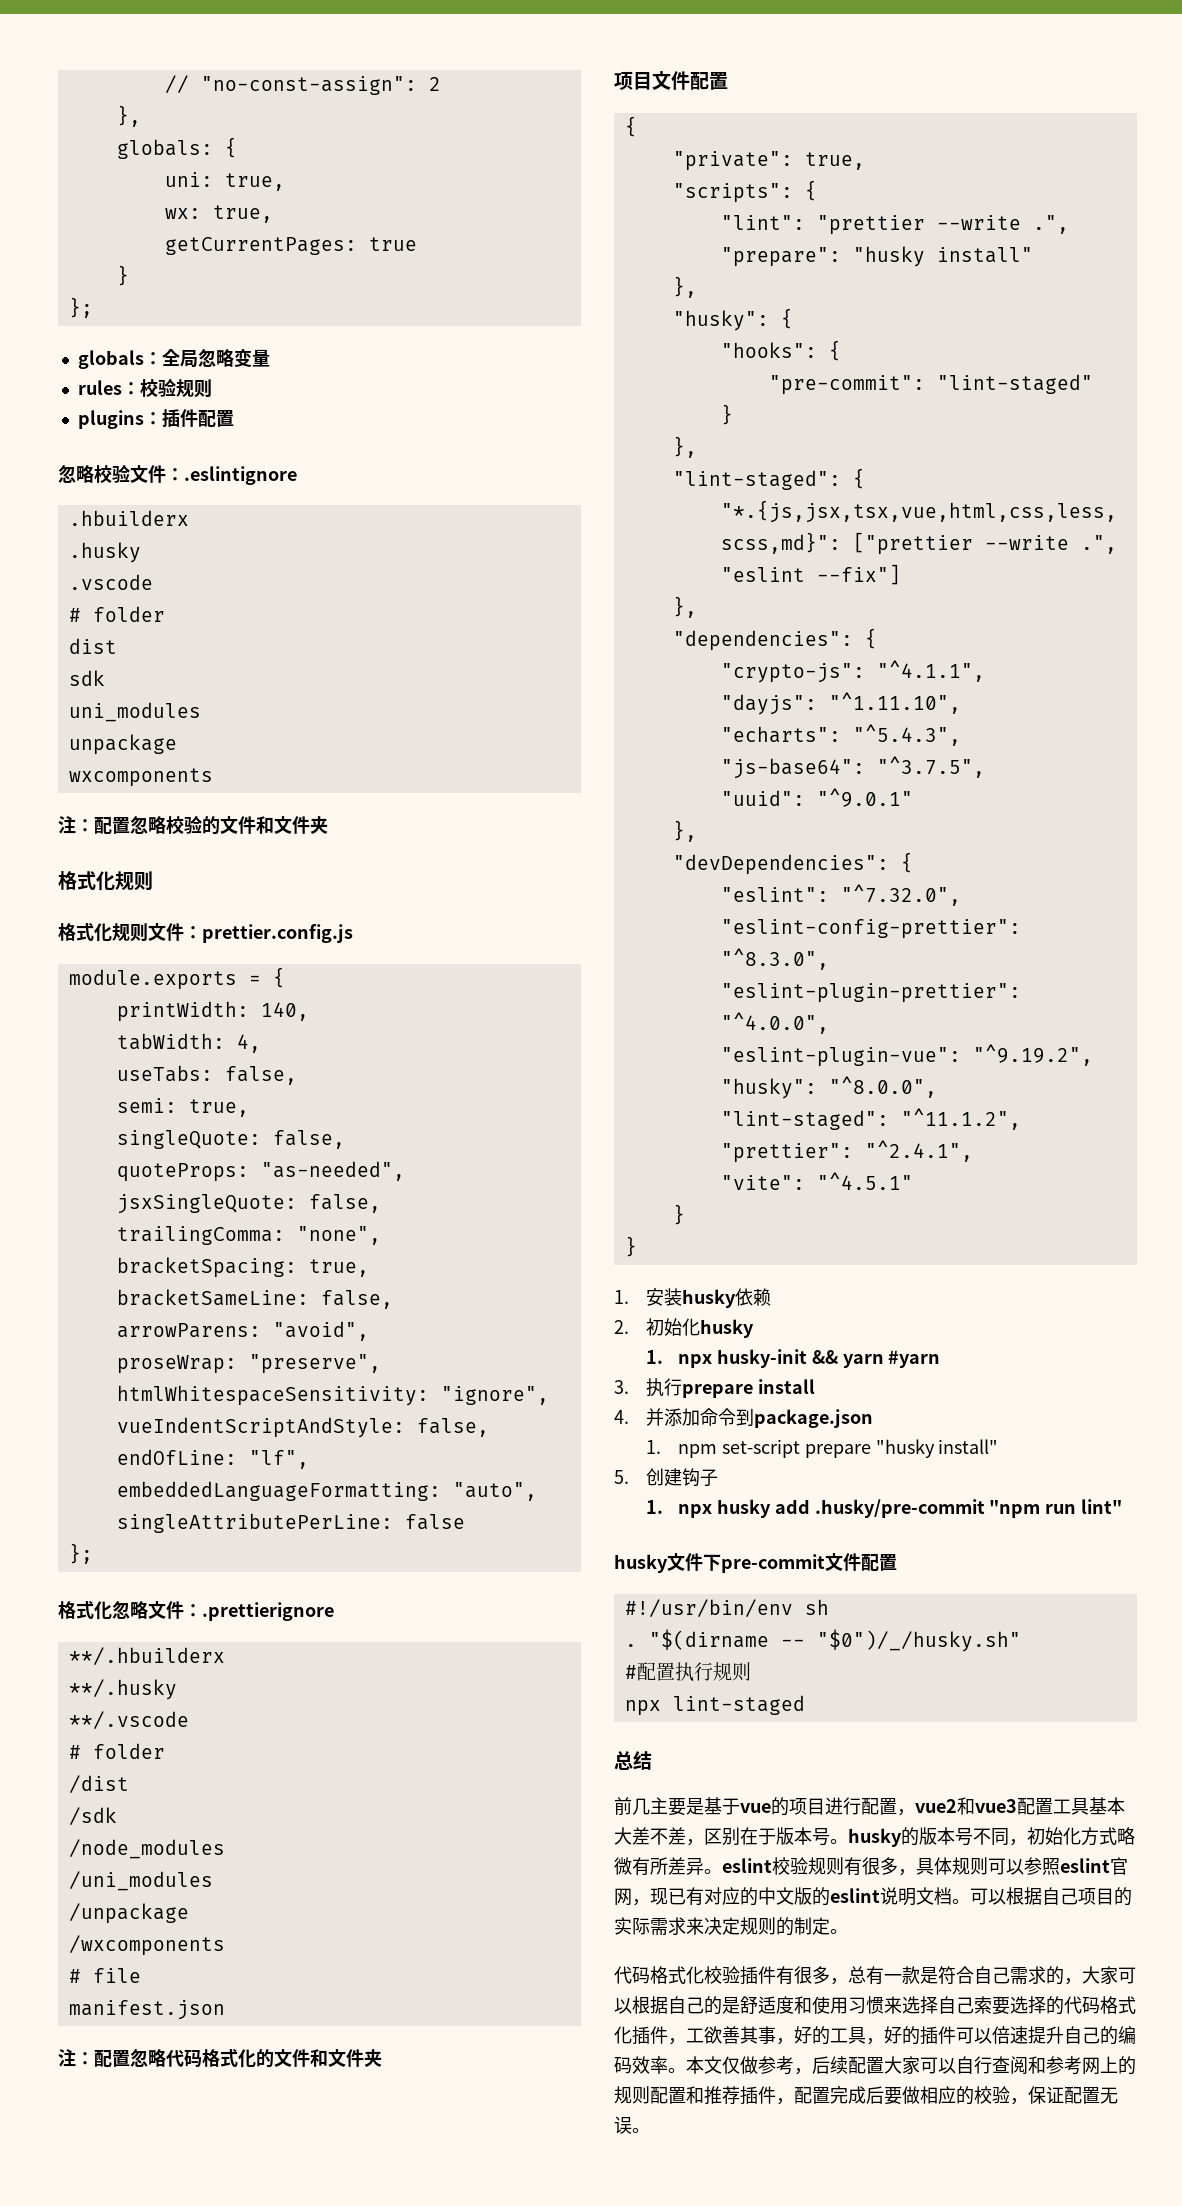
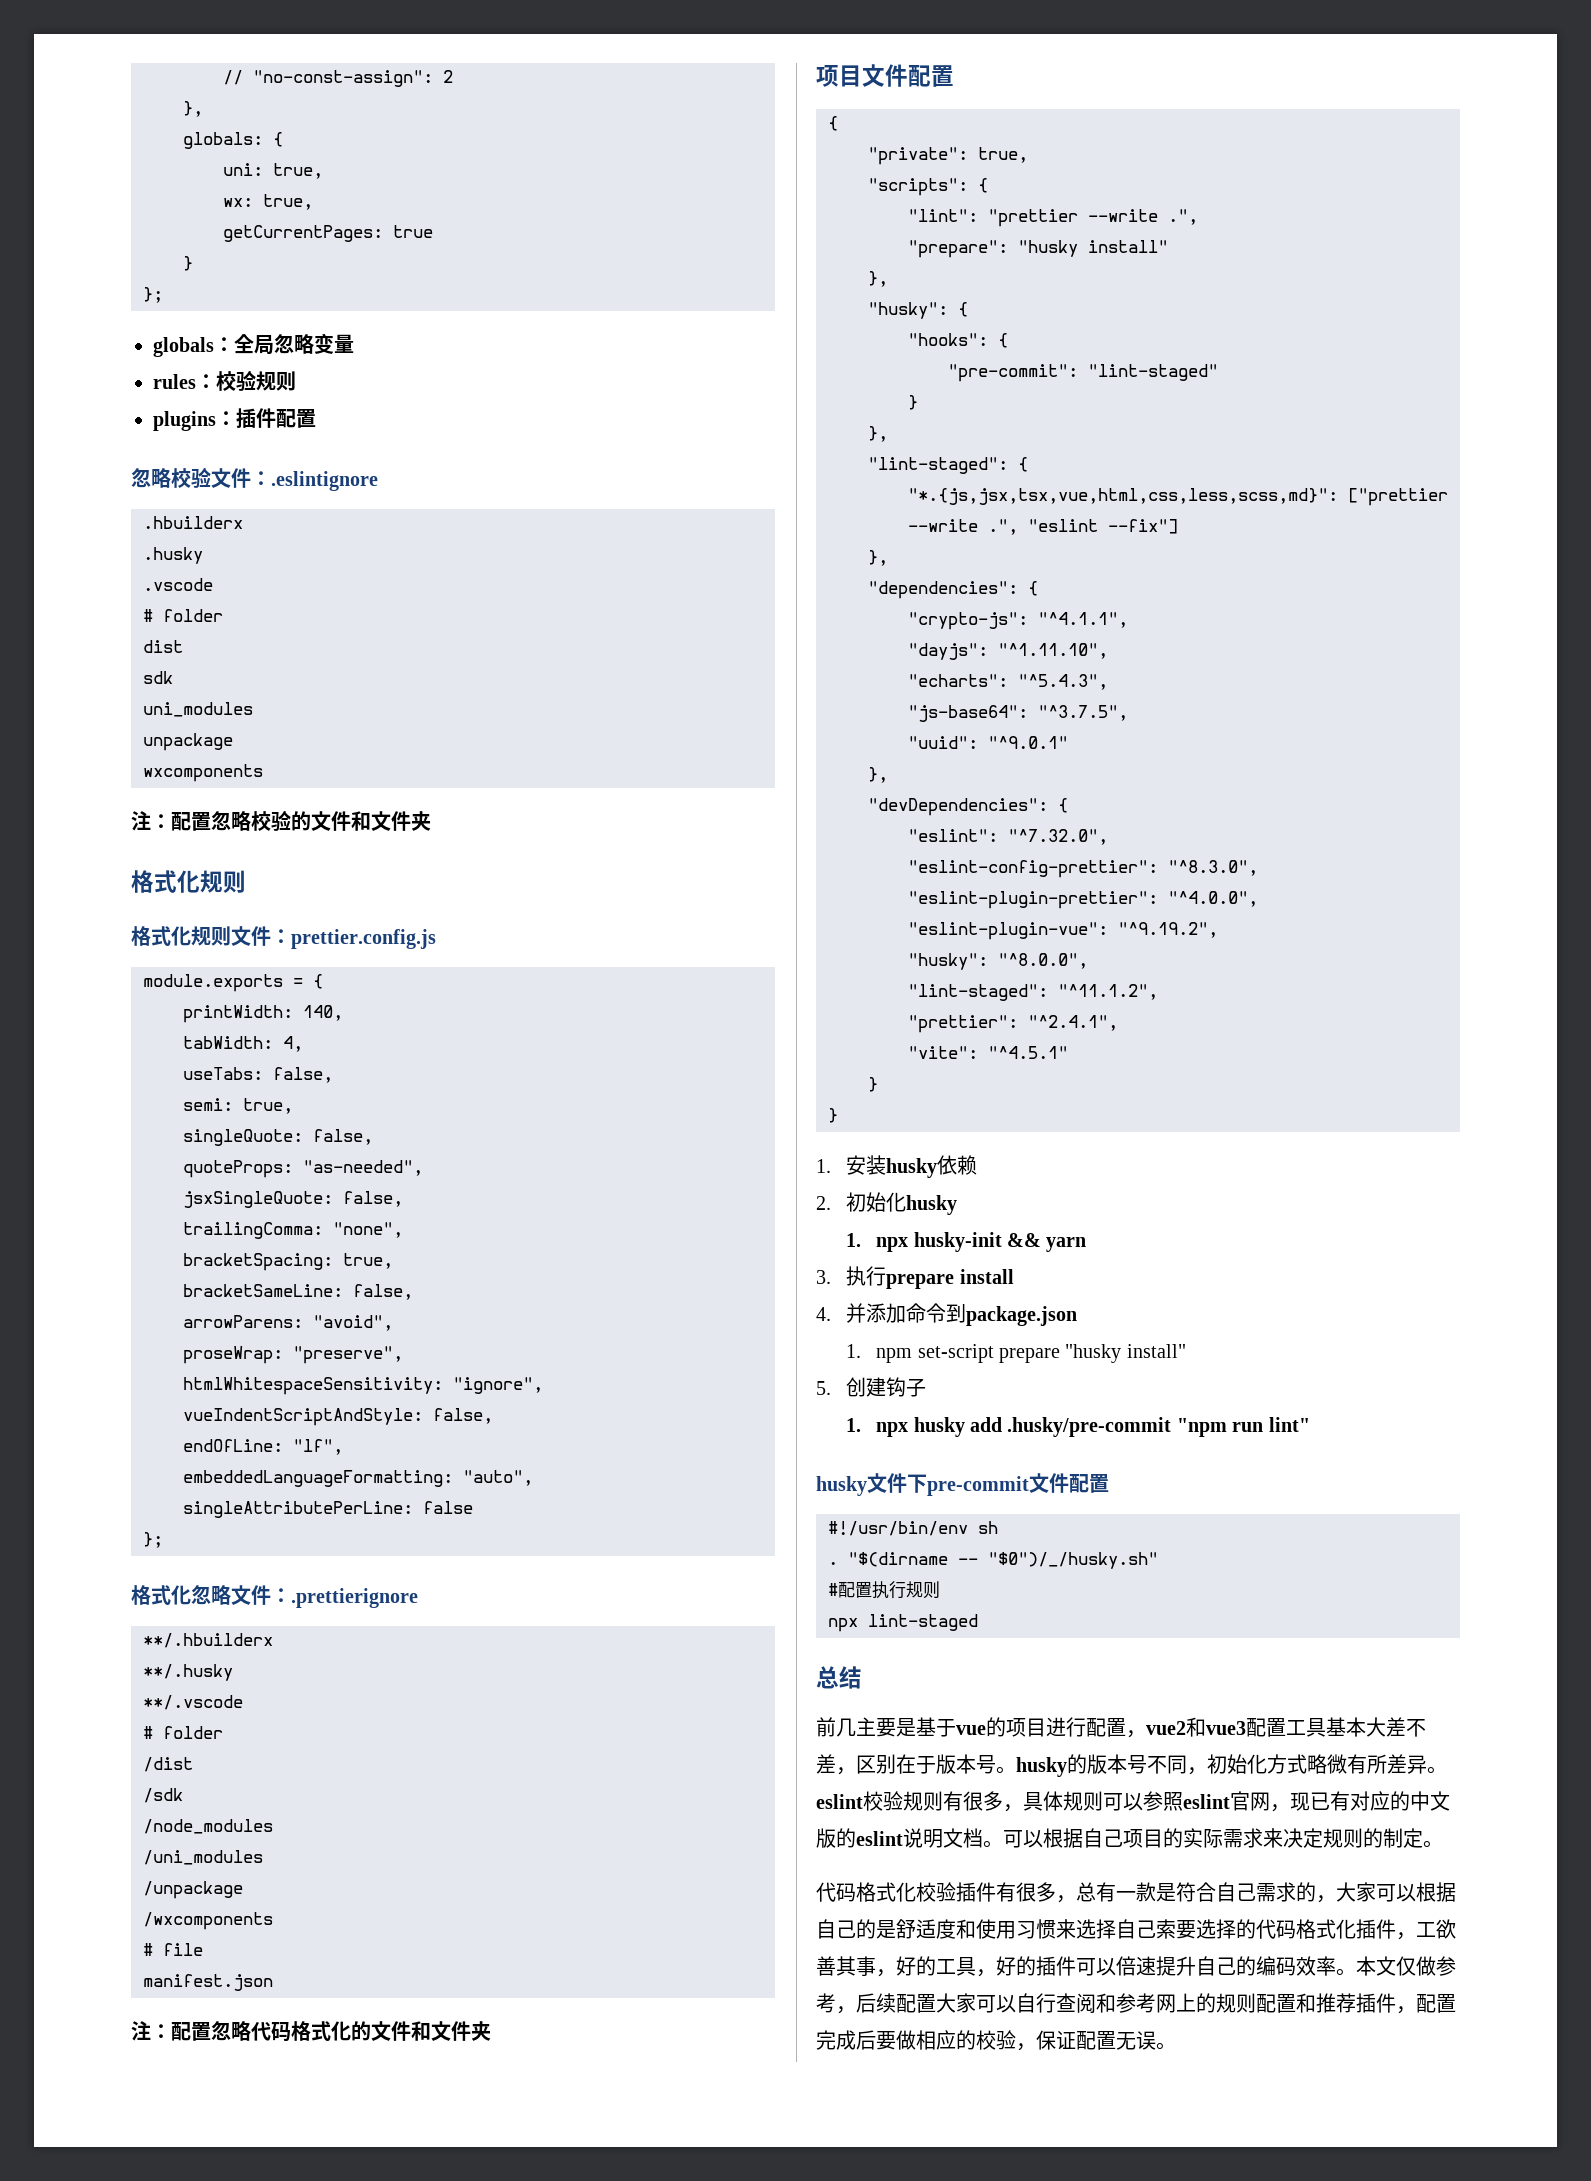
- 1. npx husky-init && yarn #yarn
+ 1. npx husky-init && yarn

